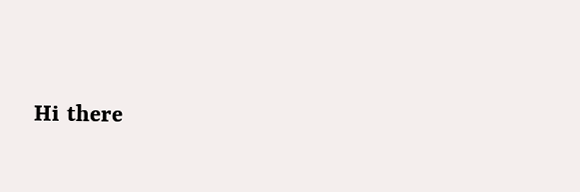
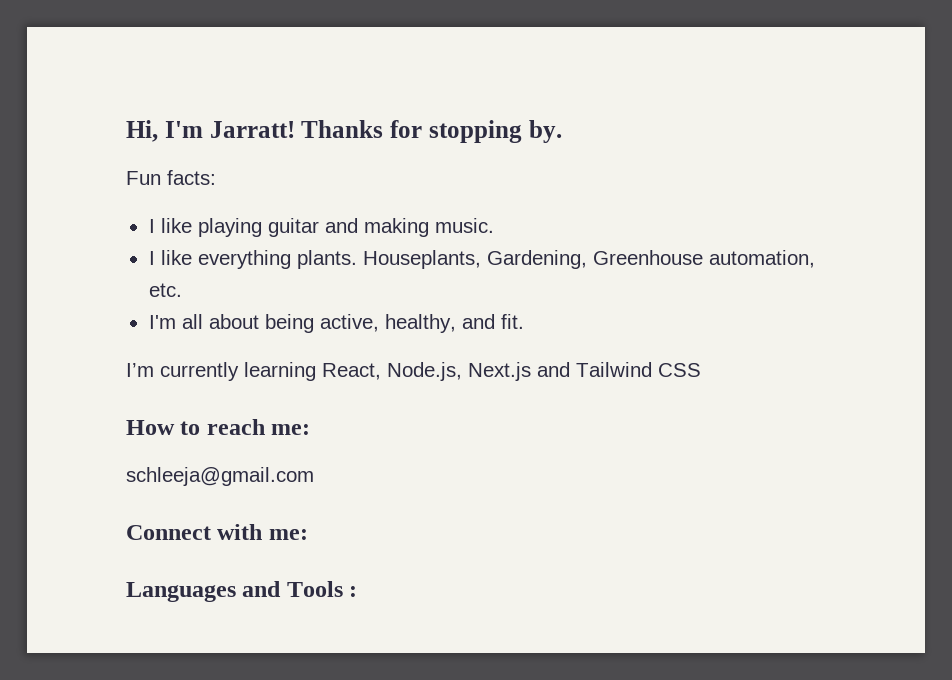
- Hi there
+ Hi, I'm Jarratt! Thanks for stopping by.
+ Fun facts:
+ I like playing guitar and making music.
+ I like everything plants. Houseplants, Gardening, Greenhouse automation, etc.
+ I'm all about being active, healthy, and fit.
+ I’m currently learning React, Node.js, Next.js and Tailwind CSS
+ How to reach me:
+ schleeja@gmail.com
+ Connect with me:
+ Languages and Tools :

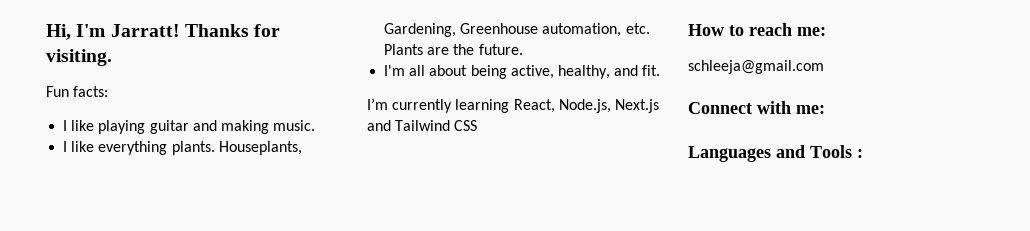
- Thanks for stopping by.
+ Thanks for visiting.
- Houseplants, Gardening, Greenhouse automation, etc.
+ Houseplants, Gardening, Greenhouse automation, etc. Plants are the future.

